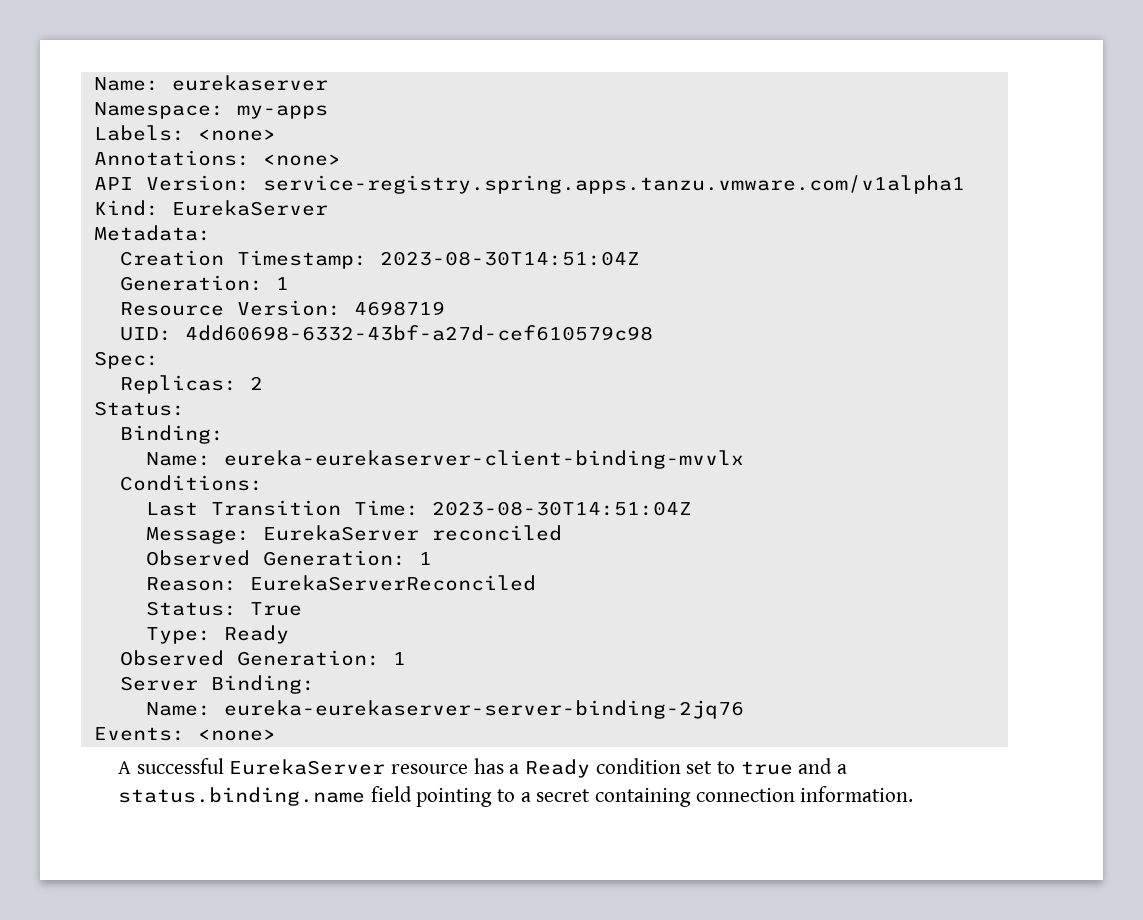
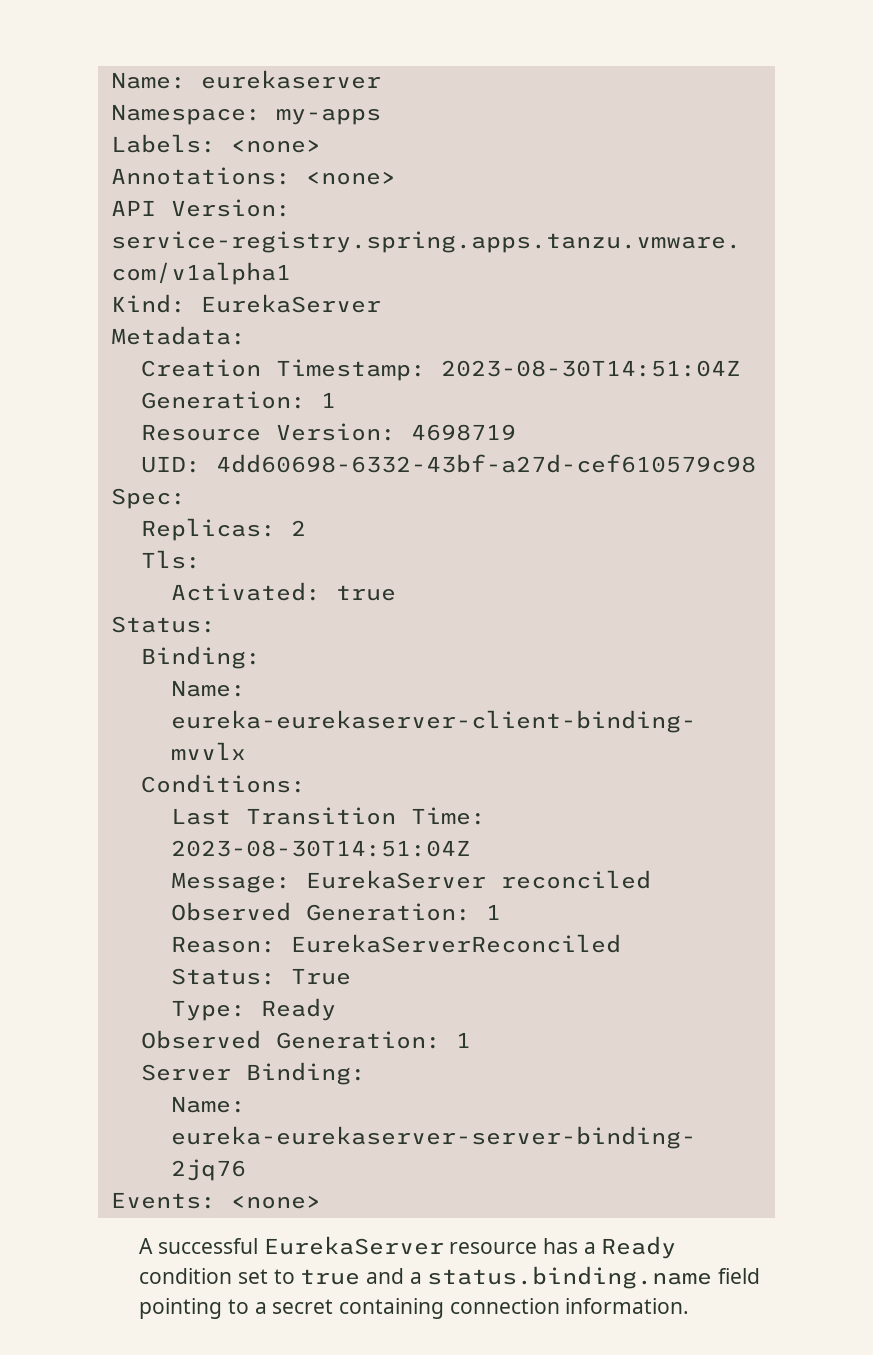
+ Tls:
+ Activated: true

